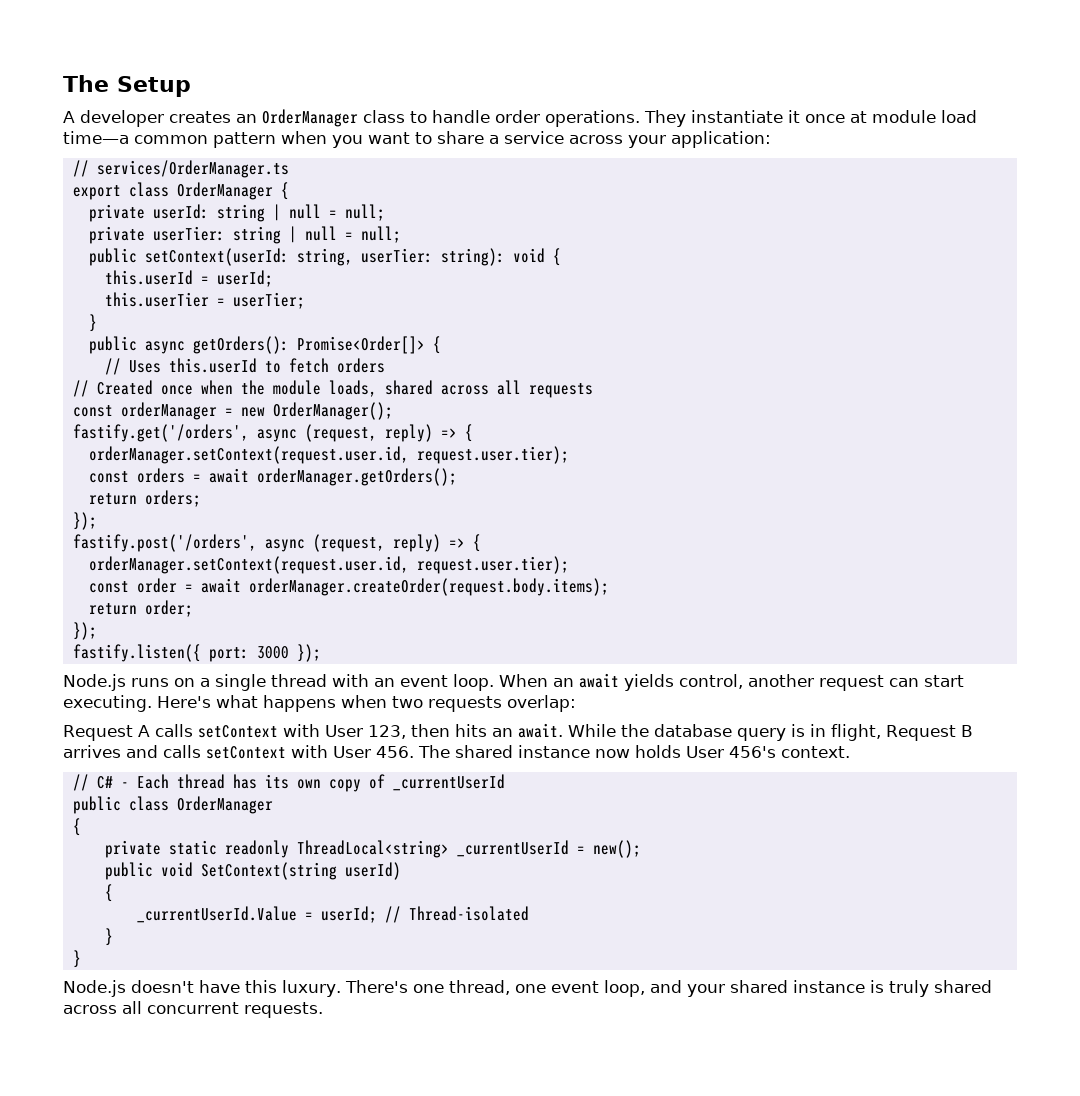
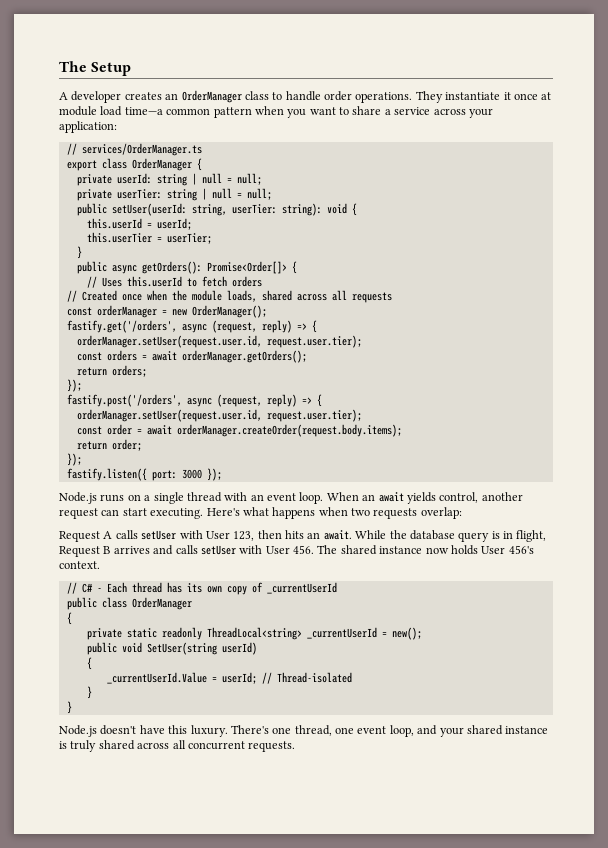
- public setContext(userId: string, userTier: string): void {
+ public setUser(userId: string, userTier: string): void {
  fastify.get('/orders', async (request, reply) => {
- orderManager.setContext(request.user.id, request.user.tier);
+ orderManager.setUser(request.user.id, request.user.tier);
  fastify.post('/orders', async (request, reply) => {
- orderManager.setContext(request.user.id, request.user.tier);
+ orderManager.setUser(request.user.id, request.user.tier);
- Request A calls setContext with User 123, then hits an await.
+ Request A calls setUser with User 123, then hits an await.
- While the database query is in flight, Request B arrives and calls setContext with User 456. The shared instance now holds User 456's context.
+ While the database query is in flight, Request B arrives and calls setUser with User 456. The shared instance now holds User 456's context.
- public void SetContext(string userId)
+ public void SetUser(string userId)

